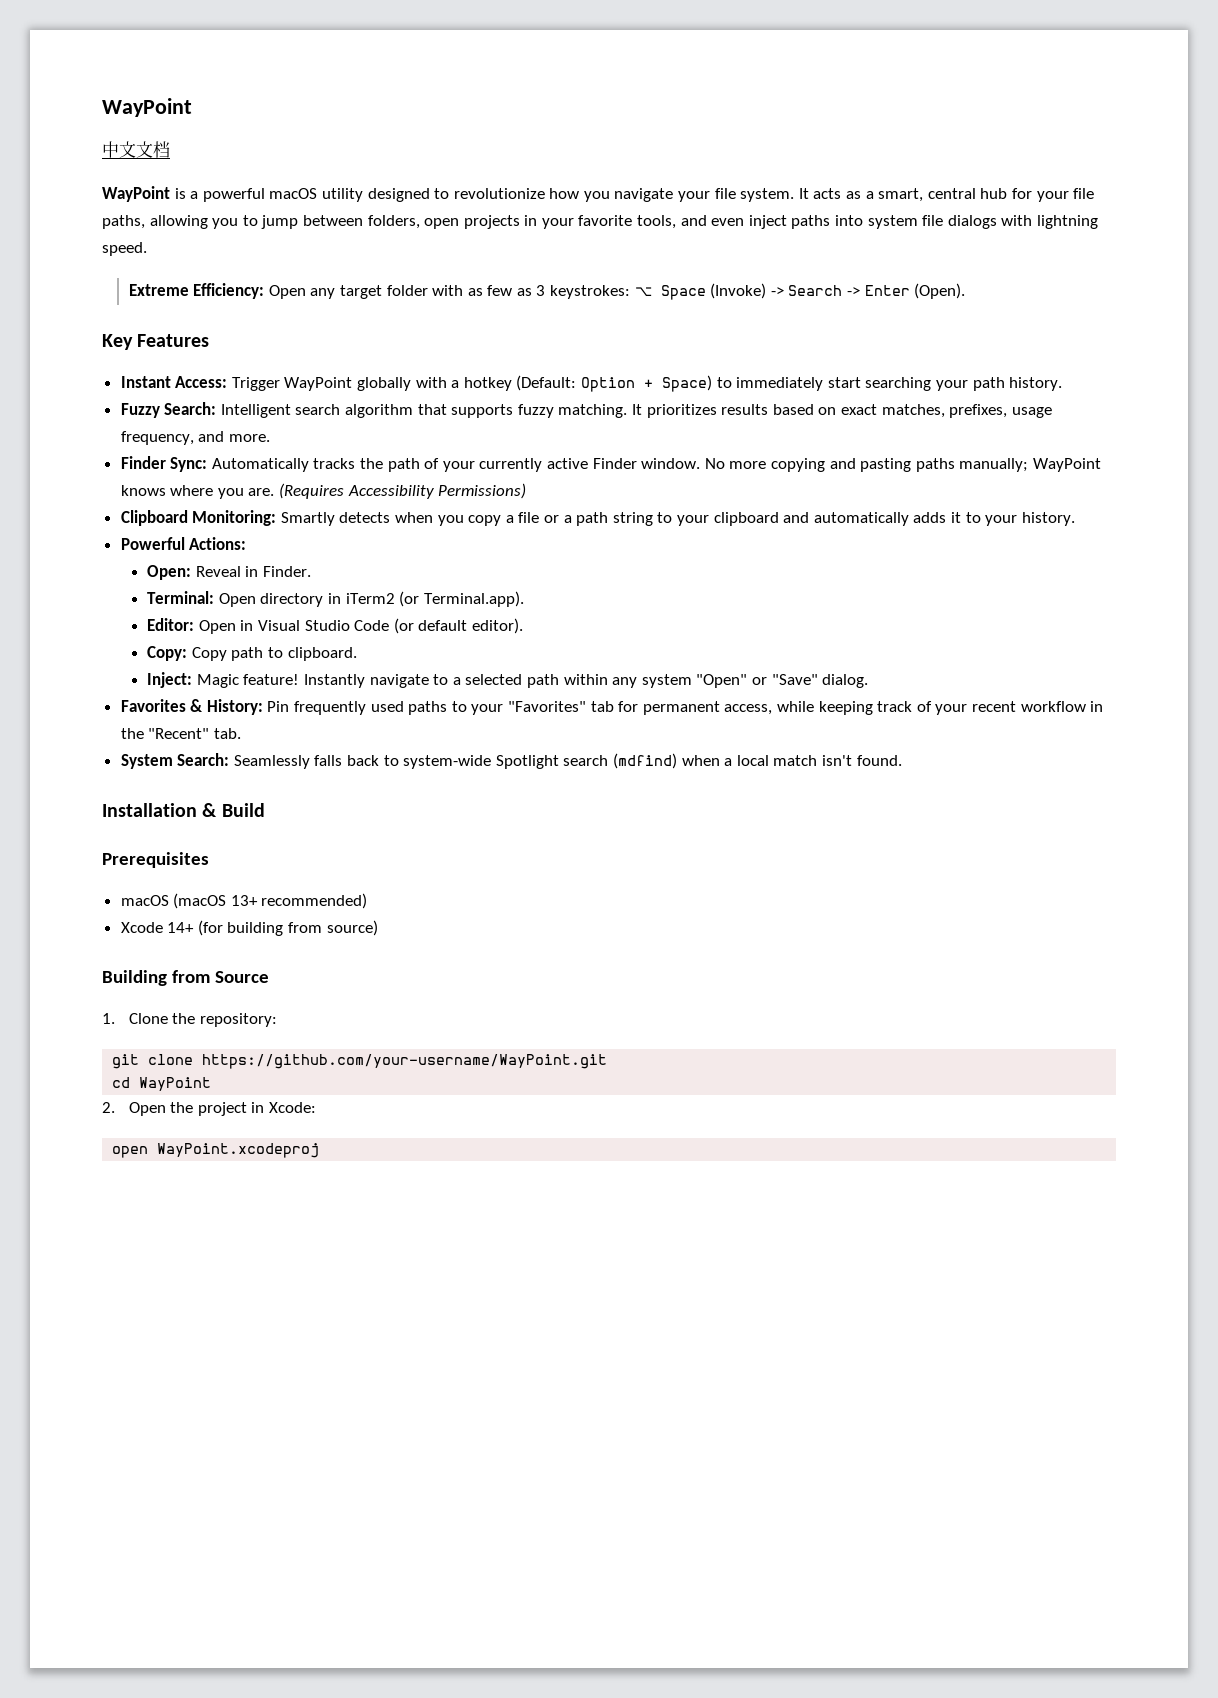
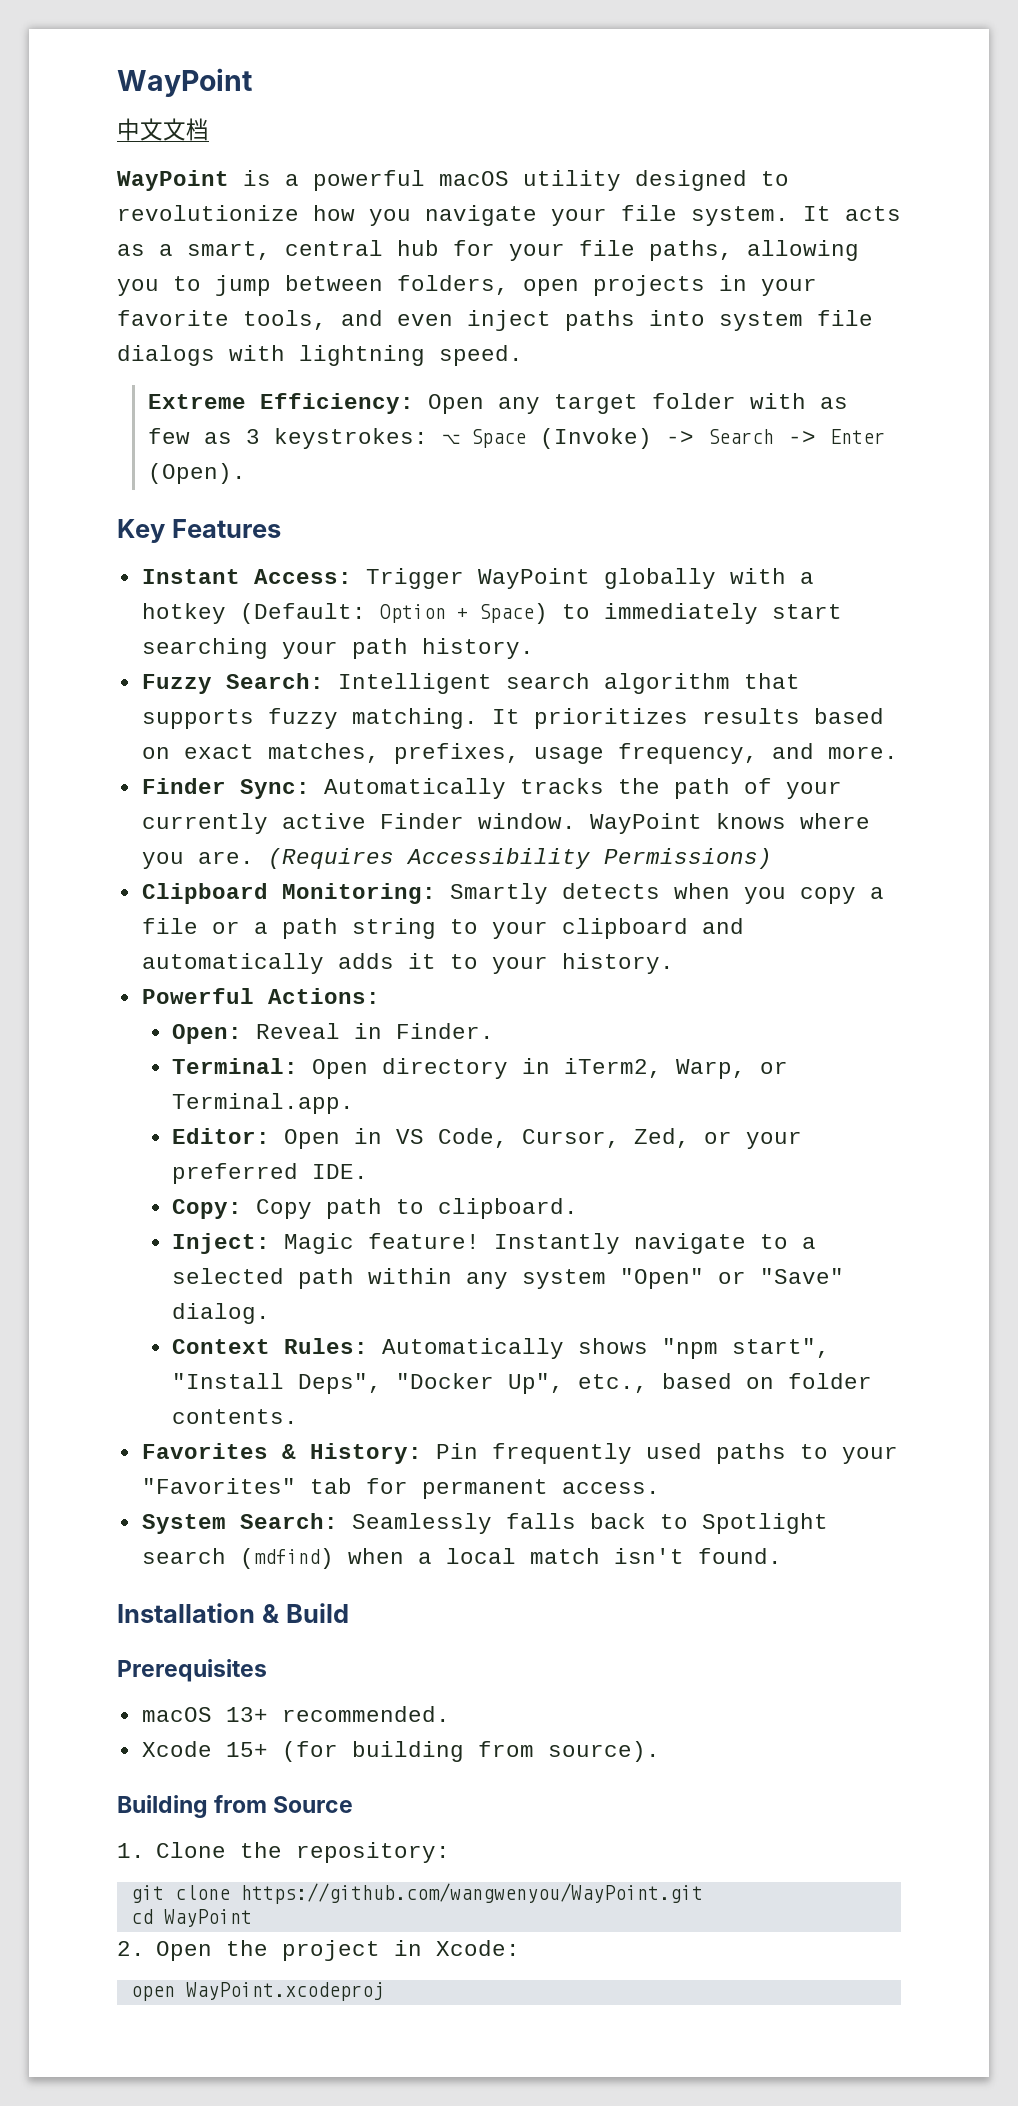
- No more copying and pasting paths manually; WayPoint knows where you are.
+ WayPoint knows where you are.
- Terminal: Open directory in iTerm2 (or Terminal.app).
+ Terminal: Open directory in iTerm2, Warp, or Terminal.app.
- Editor: Open in Visual Studio Code (or default editor).
+ Editor: Open in VS Code, Cursor, Zed, or your preferred IDE.
+ Context Rules: Automatically shows "npm start", "Install Deps", "Docker Up", etc., based on folder contents.
- Favorites & History: Pin frequently used paths to your "Favorites" tab for permanent access, while keeping track of your recent workflow in the "Recent" tab.
+ Favorites & History: Pin frequently used paths to your "Favorites" tab for permanent access.
- System Search: Seamlessly falls back to system-wide Spotlight search (mdfind) when a local match isn't found.
+ System Search: Seamlessly falls back to Spotlight search (mdfind) when a local match isn't found.
- macOS (macOS 13+ recommended)
+ macOS 13+ recommended.
- Xcode 14+ (for building from source)
+ Xcode 15+ (for building from source).
- git clone https://github.com/your-username/WayPoint.git
+ git clone https://github.com/wangwenyou/WayPoint.git

